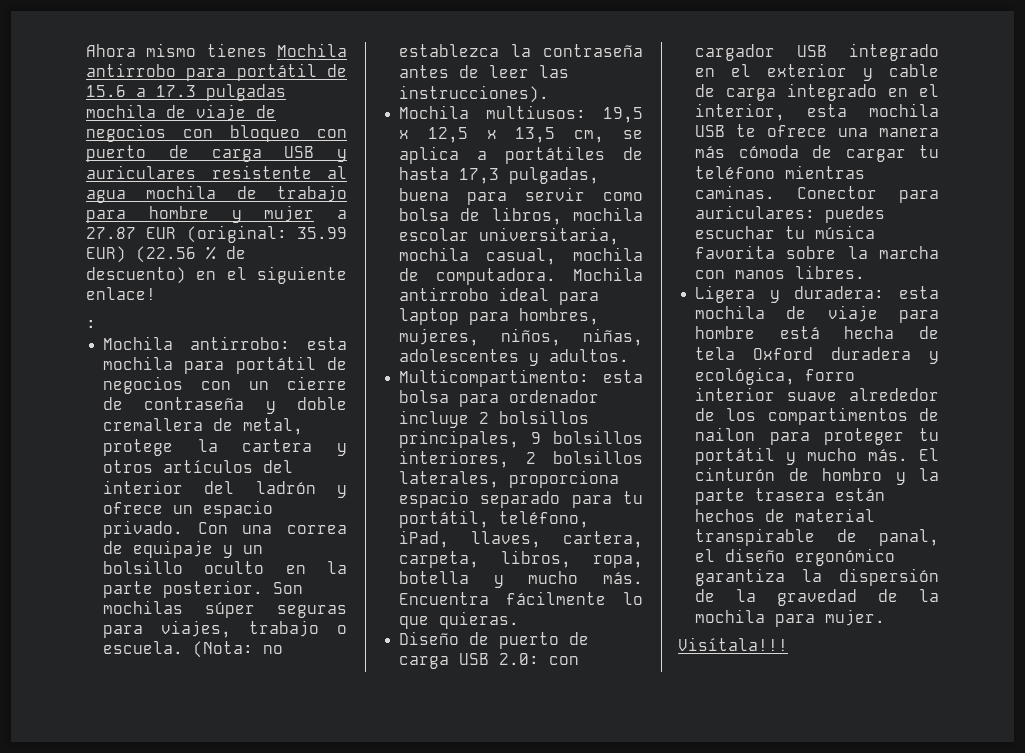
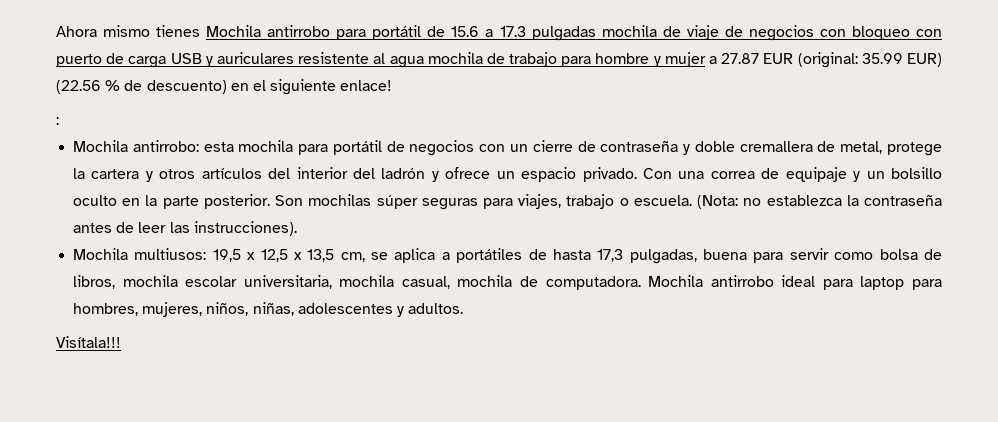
- Multicompartimento: esta bolsa para ordenador incluye 2 bolsillos principales, 9 bolsillos interiores, 2 bolsillos laterales, proporciona espacio separado para tu portátil, teléfono, iPad, llaves, cartera, carpeta, libros, ropa, botella y mucho más. Encuentra fácilmente lo que quieras.
- Diseño de puerto de carga USB 2.0: con cargador USB integrado en el exterior y cable de carga integrado en el interior, esta mochila USB te ofrece una manera más cómoda de cargar tu teléfono mientras caminas. Conector para auriculares: puedes escuchar tu música favorita sobre la marcha con manos libres.
- Ligera y duradera: esta mochila de viaje para hombre está hecha de tela Oxford duradera y ecológica, forro interior suave alrededor de los compartimentos de nailon para proteger tu portátil y mucho más. El cinturón de hombro y la parte trasera están hechos de material transpirable de panal, el diseño ergonómico garantiza la dispersión de la gravedad de la mochila para mujer.

